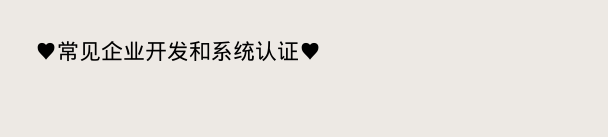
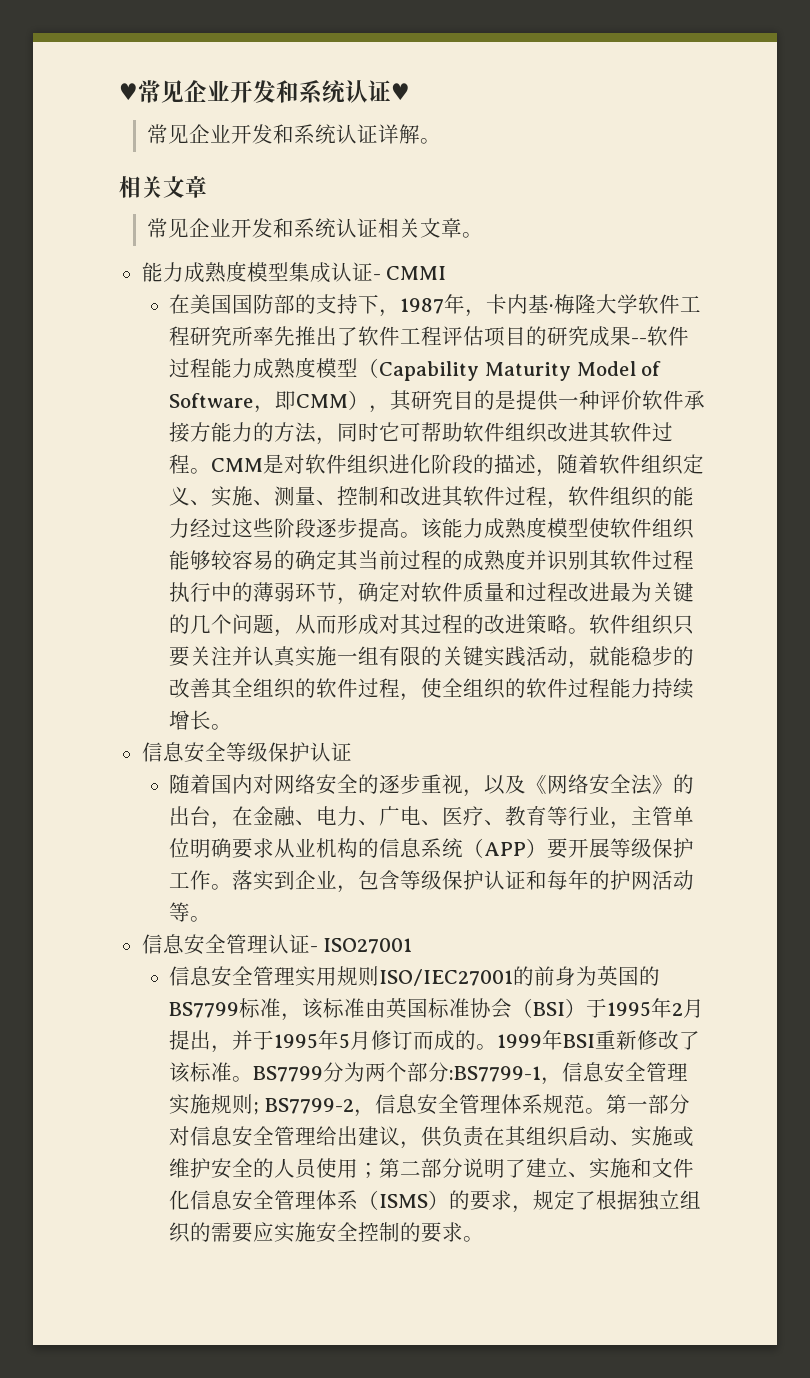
+ 常见企业开发和系统认证详解。
+ 相关文章
+ 常见企业开发和系统认证相关文章。
+ 能力成熟度模型集成认证- CMMI
+ 在美国国防部的支持下，1987年，卡内基·梅隆大学软件工程研究所率先推出了软件工程评估项目的研究成果--软件过程能力成熟度模型（Capability Maturity Model of Software，即CMM），其研究目的是提供一种评价软件承接方能力的方法，同时它可帮助软件组织改进其软件过程。CMM是对软件组织进化阶段的描述，随着软件组织定义、实施、测量、控制和改进其软件过程，软件组织的能力经过这些阶段逐步提高。该能力成熟度模型使软件组织能够较容易的确定其当前过程的成熟度并识别其软件过程执行中的薄弱环节，确定对软件质量和过程改进最为关键的几个问题，从而形成对其过程的改进策略。软件组织只要关注并认真实施一组有限的关键实践活动，就能稳步的改善其全组织的软件过程，使全组织的软件过程能力持续增长。
+ 信息安全等级保护认证
+ 随着国内对网络安全的逐步重视，以及《网络安全法》的出台，在金融、电力、广电、医疗、教育等行业，主管单位明确要求从业机构的信息系统（APP）要开展等级保护工作。落实到企业，包含等级保护认证和每年的护网活动等。
+ 信息安全管理认证- ISO27001
+ 信息安全管理实用规则ISO/IEC27001的前身为英国的BS7799标准，该标准由英国标准协会（BSI）于1995年2月提出，并于1995年5月修订而成的。1999年BSI重新修改了该标准。BS7799分为两个部分:BS7799-1，信息安全管理实施规则; BS7799-2，信息安全管理体系规范。第一部分对信息安全管理给出建议，供负责在其组织启动、实施或维护安全的人员使用；第二部分说明了建立、实施和文件化信息安全管理体系（ISMS）的要求，规定了根据独立组织的需要应实施安全控制的要求。

